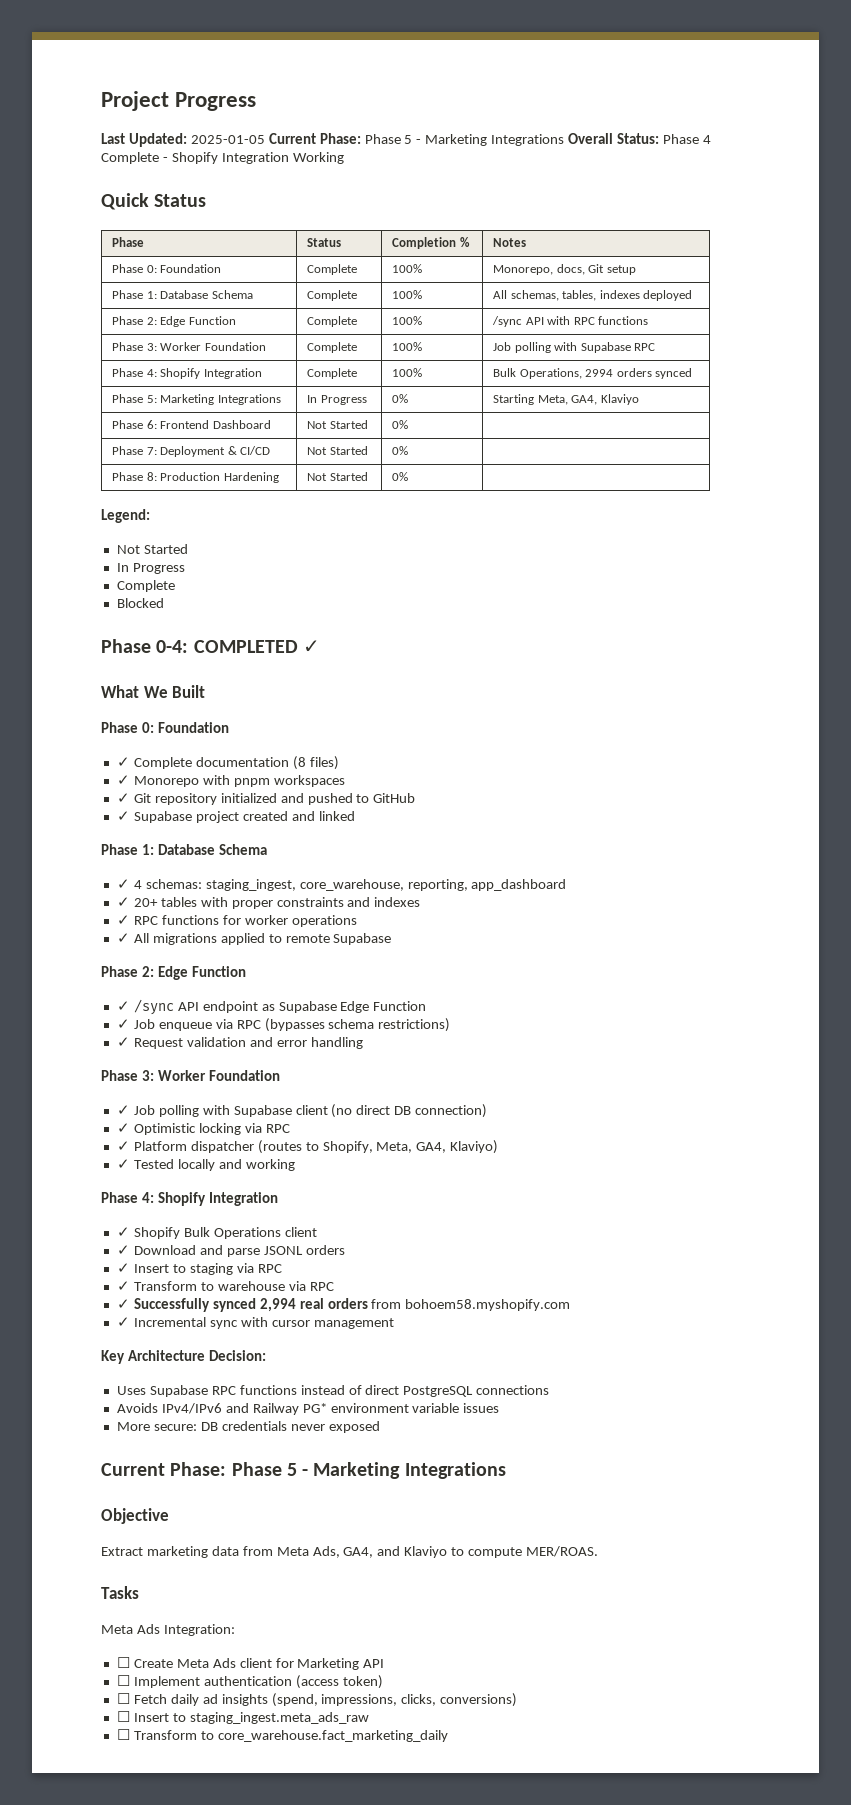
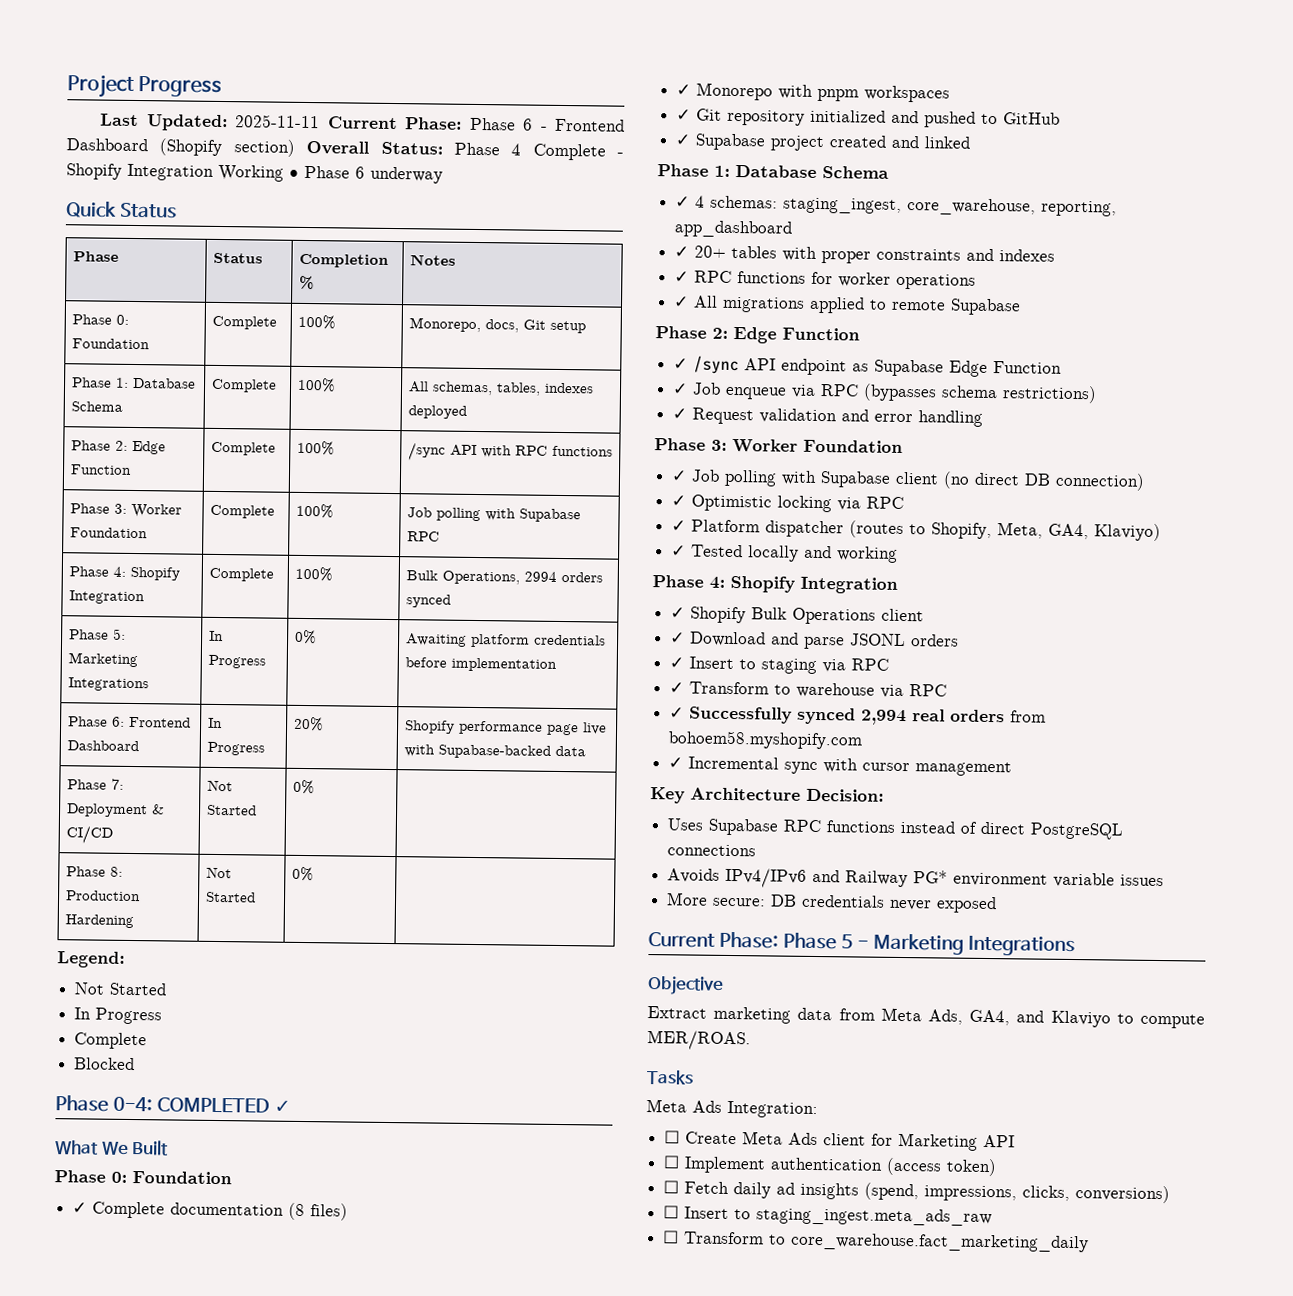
- Last Updated: 2025-01-05 Current Phase: Phase 5 - Marketing Integrations Overall Status: Phase 4 Complete - Shopify Integration Working
+ Last Updated: 2025-11-11 Current Phase: Phase 6 - Frontend Dashboard (Shopify section) Overall Status: Phase 4 Complete - Shopify Integration Working • Phase 6 underway
- Phase 5: Marketing Integrations | In Progress | 0% | Starting Meta, GA4, Klaviyo
+ Phase 5: Marketing Integrations | In Progress | 0% | Awaiting platform credentials before implementation
- Phase 6: Frontend Dashboard | Not Started | 0% |
+ Phase 6: Frontend Dashboard | In Progress | 20% | Shopify performance page live with Supabase-backed data

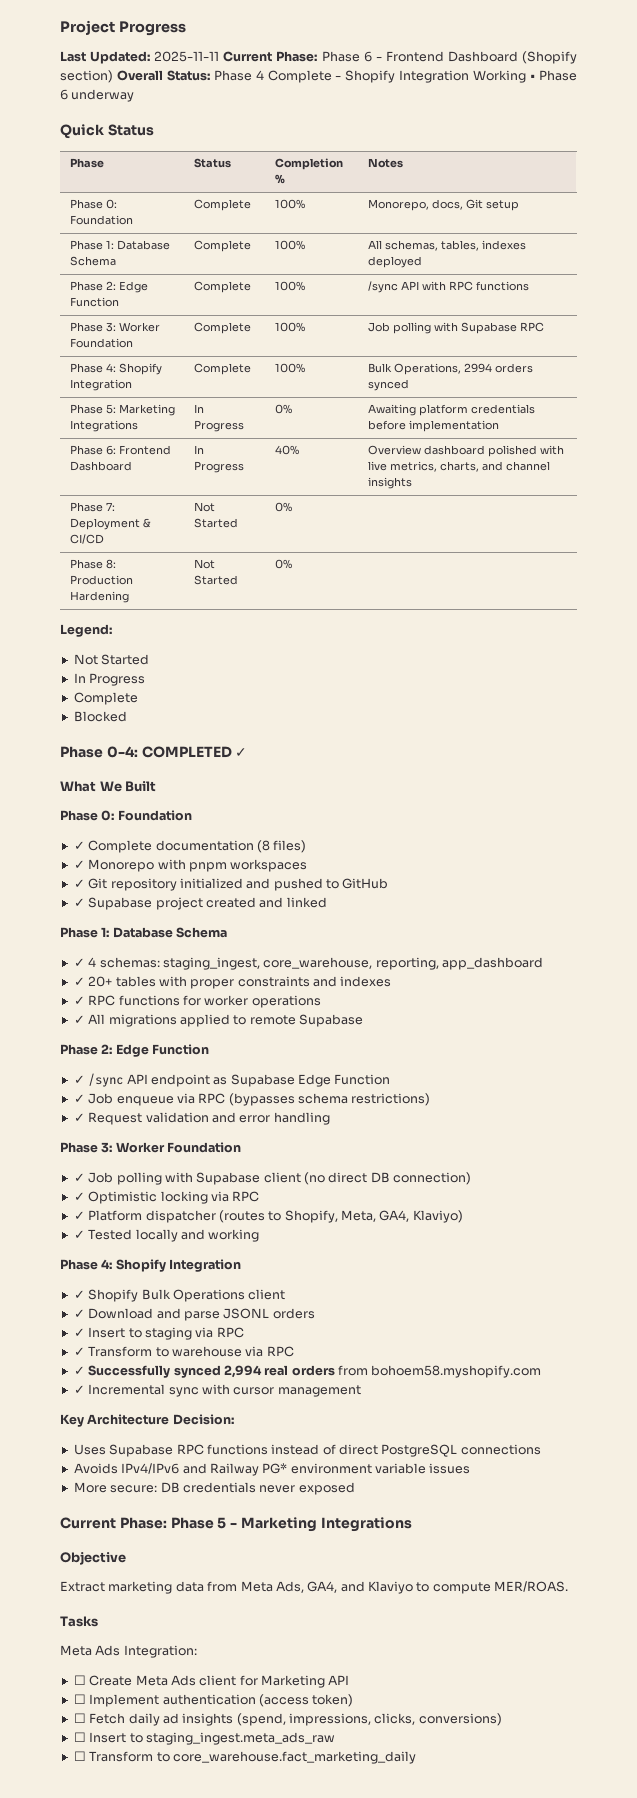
- Phase 6: Frontend Dashboard | In Progress | 20% | Shopify performance page live with Supabase-backed data
+ Phase 6: Frontend Dashboard | In Progress | 40% | Overview dashboard polished with live metrics, charts, and channel insights

